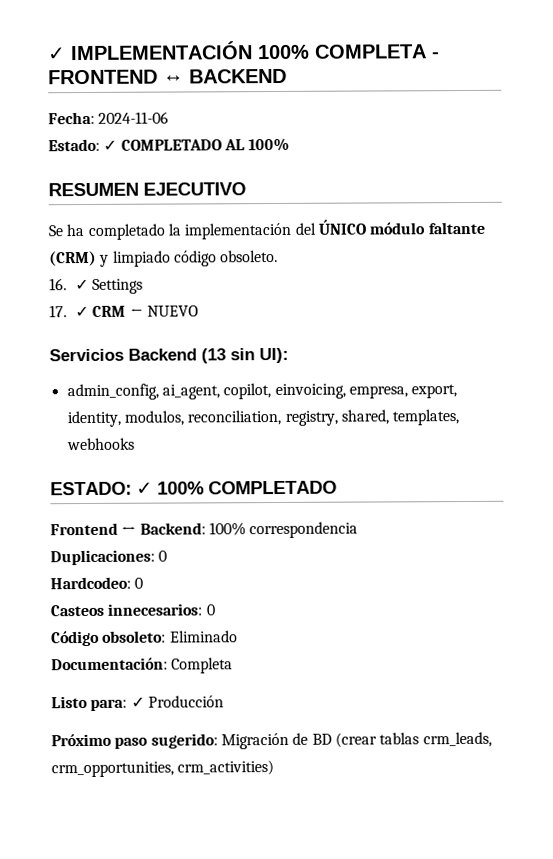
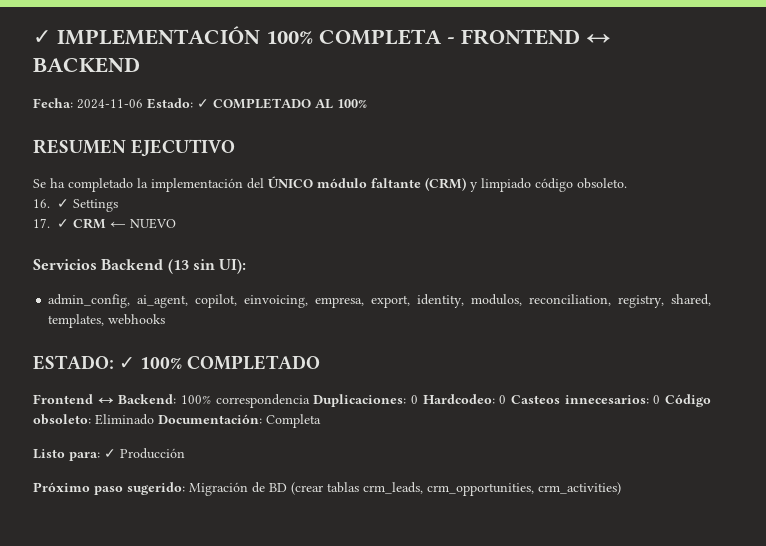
- Fecha: 2024-11-06
- Estado: ✓ COMPLETADO AL 100%
+ Fecha: 2024-11-06 Estado: ✓ COMPLETADO AL 100%
- Frontend ↔ Backend: 100% correspondencia
- Duplicaciones: 0
- Hardcodeo: 0
- Casteos innecesarios: 0
- Código obsoleto: Eliminado
- Documentación: Completa
+ Frontend ↔ Backend: 100% correspondencia Duplicaciones: 0 Hardcodeo: 0 Casteos innecesarios: 0 Código obsoleto: Eliminado Documentación: Completa

